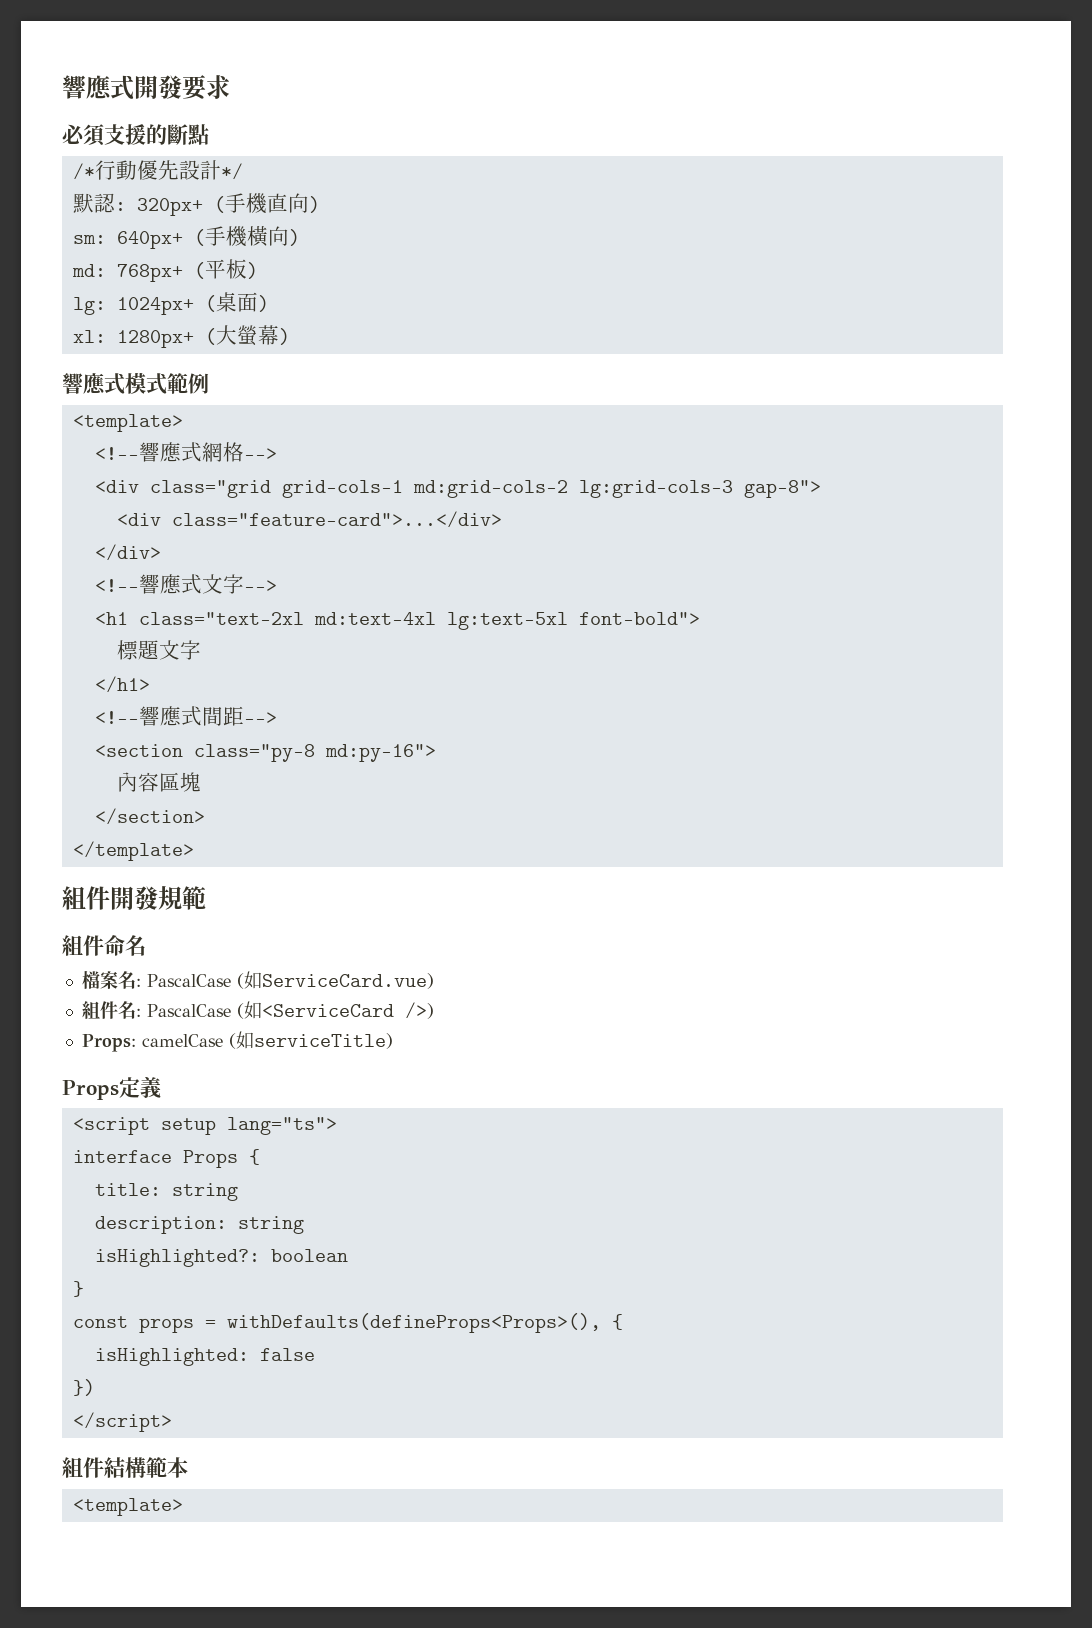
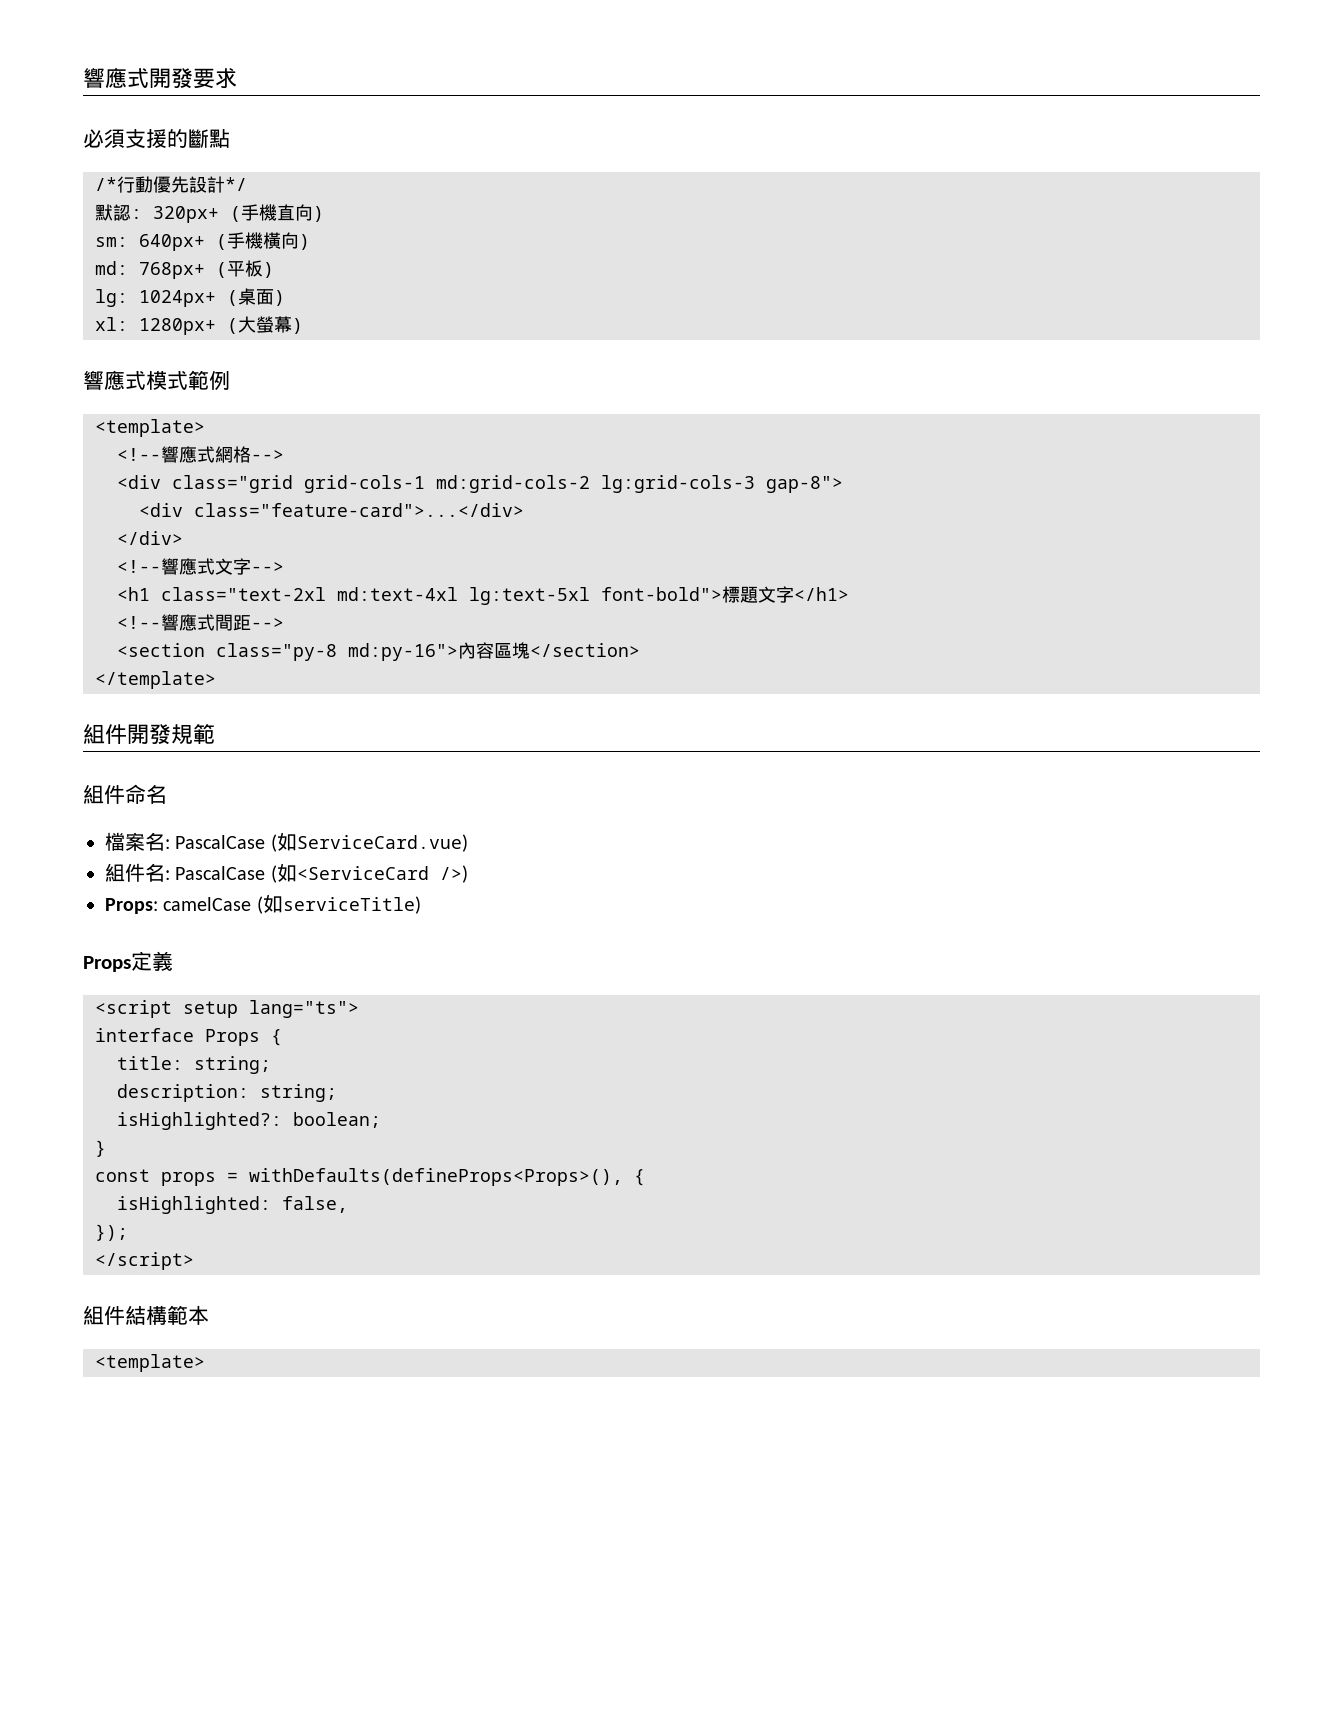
- <h1 class="text-2xl md:text-4xl lg:text-5xl font-bold">
- 標題文字
- </h1>
+ <h1 class="text-2xl md:text-4xl lg:text-5xl font-bold">標題文字</h1>
- <section class="py-8 md:py-16">
- 內容區塊
- </section>
+ <section class="py-8 md:py-16">內容區塊</section>
- title: string
+ title: string;
- description: string
+ description: string;
- isHighlighted?: boolean
+ isHighlighted?: boolean;
- isHighlighted: false
- })
+ isHighlighted: false,
+ });

